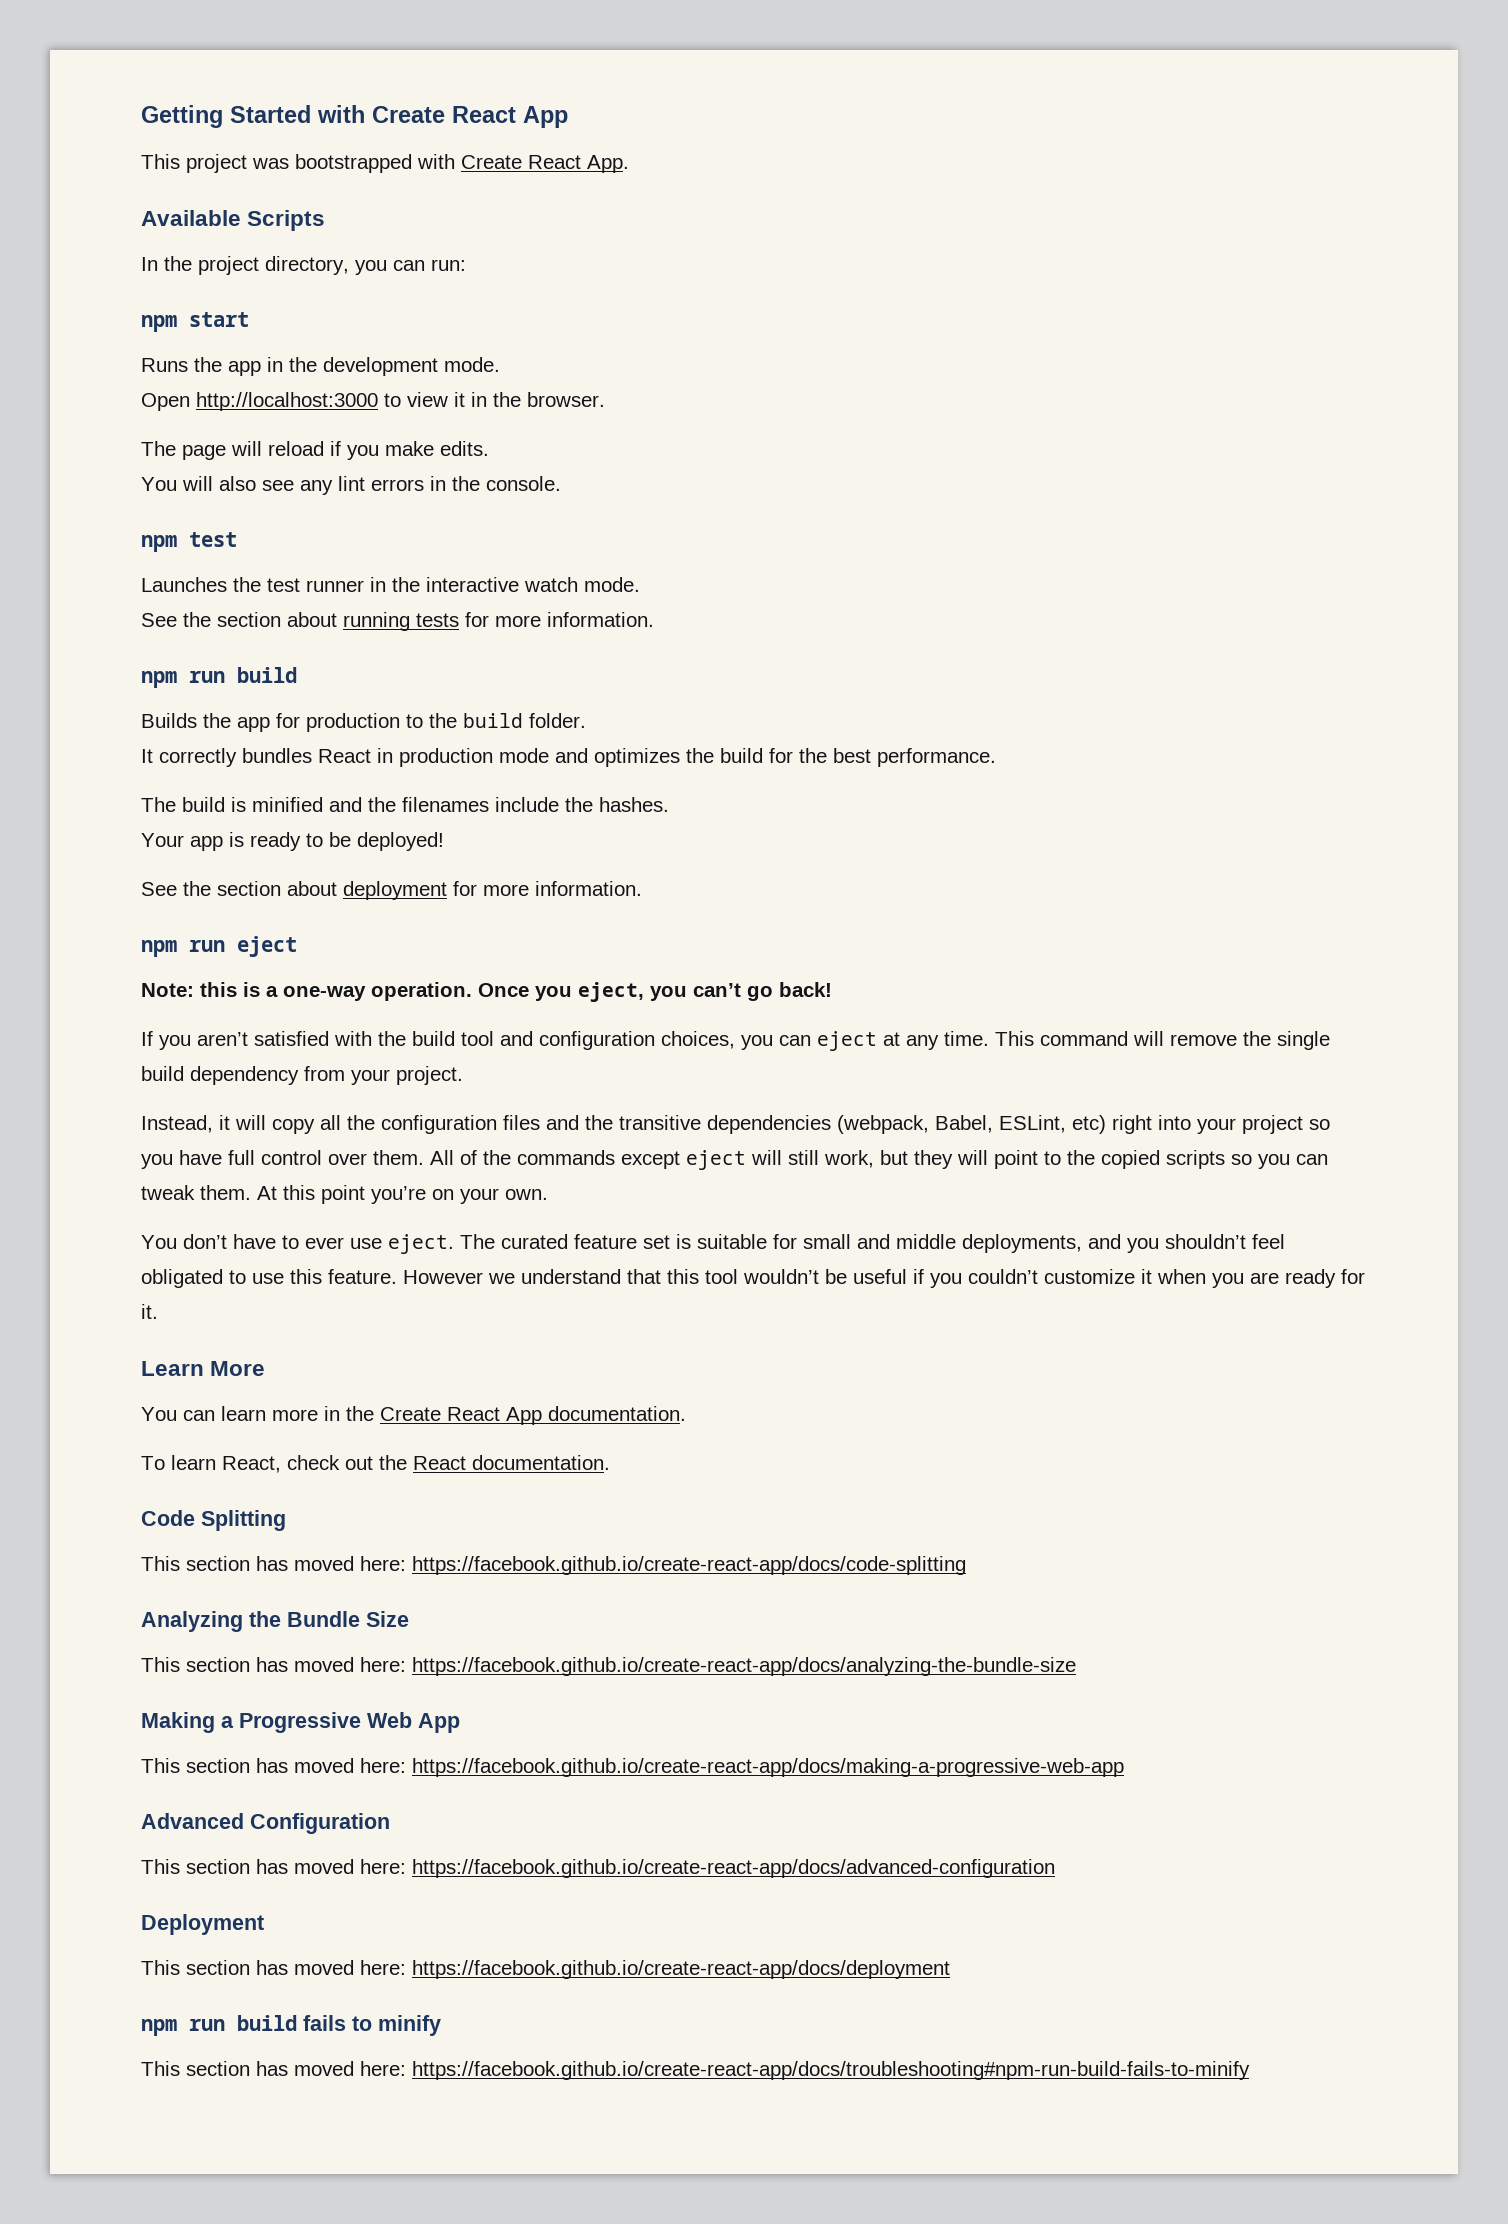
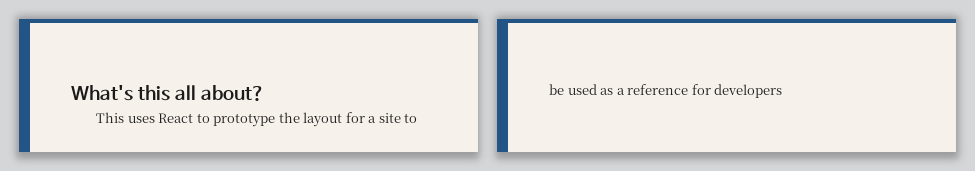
- Getting Started with Create React App
- This project was bootstrapped with Create React App.
- Available Scripts
- In the project directory, you can run:
- npm start
- Runs the app in the development mode.
- Open http://localhost:3000 to view it in the browser.
- The page will reload if you make edits.
- You will also see any lint errors in the console.
- npm test
- Launches the test runner in the interactive watch mode.
- See the section about running tests for more information.
- npm run build
- Builds the app for production to the build folder.
- It correctly bundles React in production mode and optimizes the build for the best performance.
- The build is minified and the filenames include the hashes.
- Your app is ready to be deployed!
- See the section about deployment for more information.
- npm run eject
- Note: this is a one-way operation. Once you eject, you can’t go back!
- If you aren’t satisfied with the build tool and configuration choices, you can eject at any time. This command will remove the single build dependency from your project.
- Instead, it will copy all the configuration files and the transitive dependencies (webpack, Babel, ESLint, etc) right into your project so you have full control over them. All of the commands except eject will still work, but they will point to the copied scripts so you can tweak them. At this point you’re on your own.
- You don’t have to ever use eject. The curated feature set is suitable for small and middle deployments, and you shouldn’t feel obligated to use this feature. However we understand that this tool wouldn’t be useful if you couldn’t customize it when you are ready for it.
- Learn More
- You can learn more in the Create React App documentation.
- To learn React, check out the React documentation.
- Code Splitting
- This section has moved here: https://facebook.github.io/create-react-app/docs/code-splitting
- Analyzing the Bundle Size
- This section has moved here: https://facebook.github.io/create-react-app/docs/analyzing-the-bundle-size
- Making a Progressive Web App
- This section has moved here: https://facebook.github.io/create-react-app/docs/making-a-progressive-web-app
- Advanced Configuration
- This section has moved here: https://facebook.github.io/create-react-app/docs/advanced-configuration
- Deployment
- This section has moved here: https://facebook.github.io/create-react-app/docs/deployment
- npm run build fails to minify
- This section has moved here: https://facebook.github.io/create-react-app/docs/troubleshooting#npm-run-build-fails-to-minify
+ What's this all about?
+ This uses React to prototype the layout for a site to be used as a reference for developers

